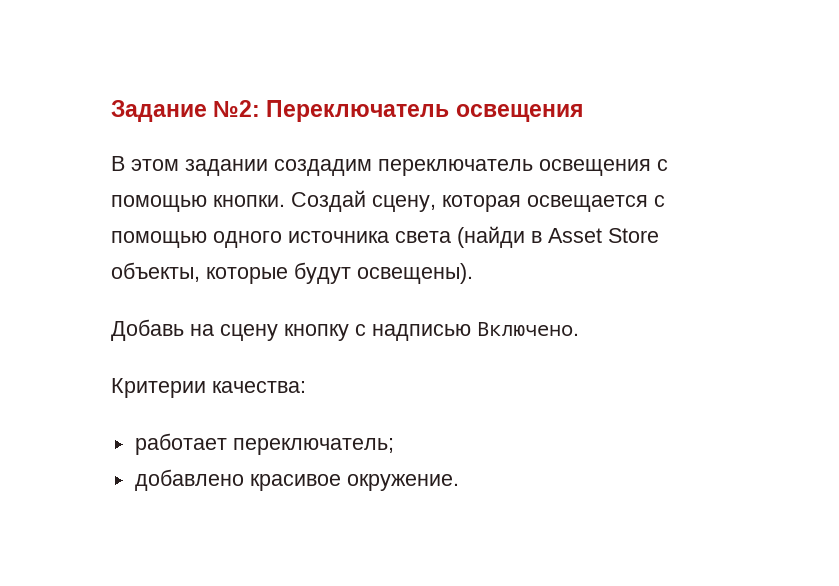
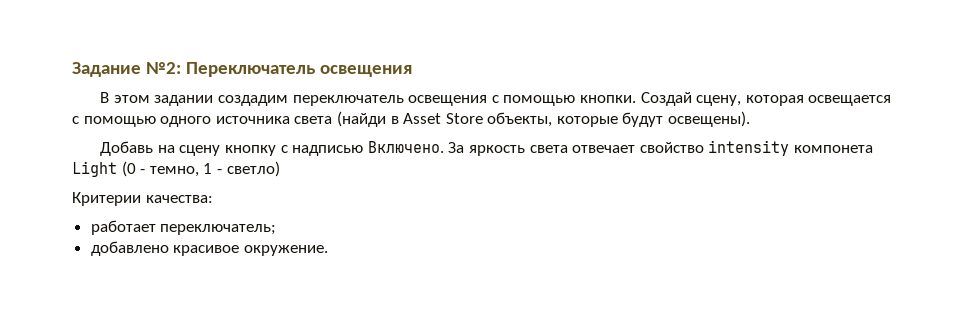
+ За яркость света отвечает свойство intensity компонета Light (0 - темно, 1 - светло)

